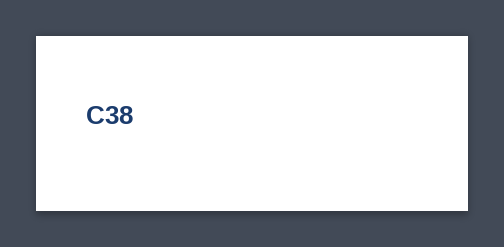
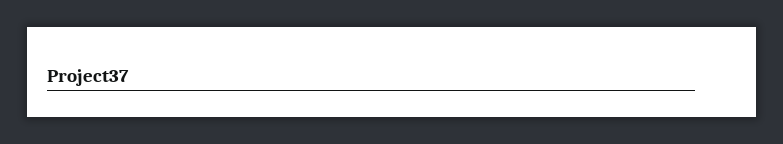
- C38
+ Project37

